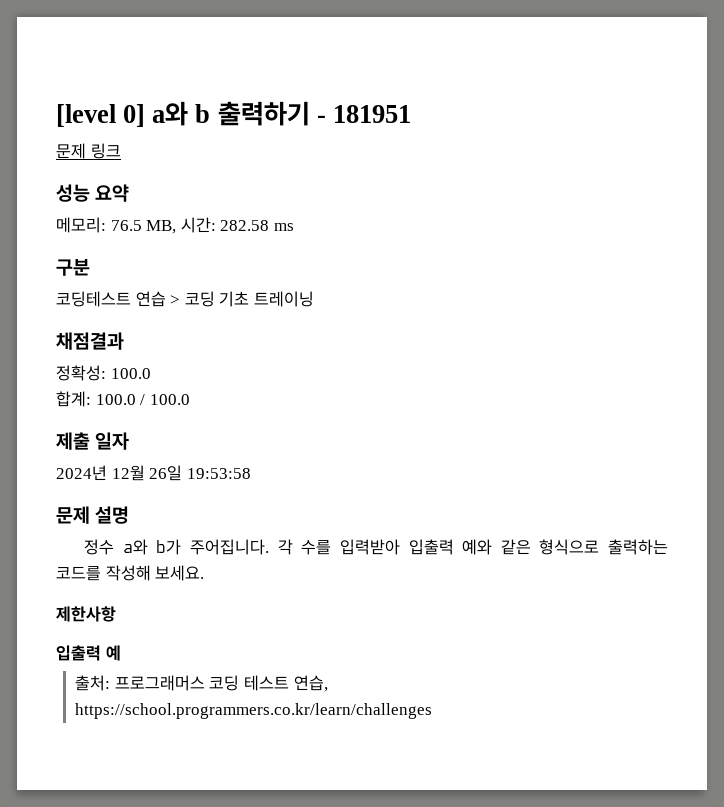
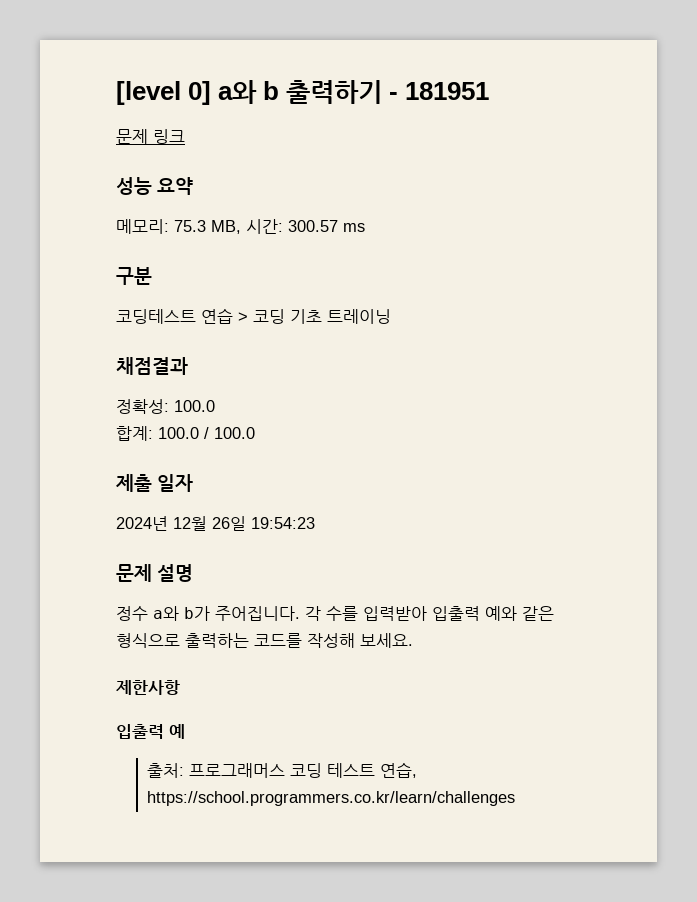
- 메모리: 76.5 MB, 시간: 282.58 ms
+ 메모리: 75.3 MB, 시간: 300.57 ms
- 2024년 12월 26일 19:53:58
+ 2024년 12월 26일 19:54:23

